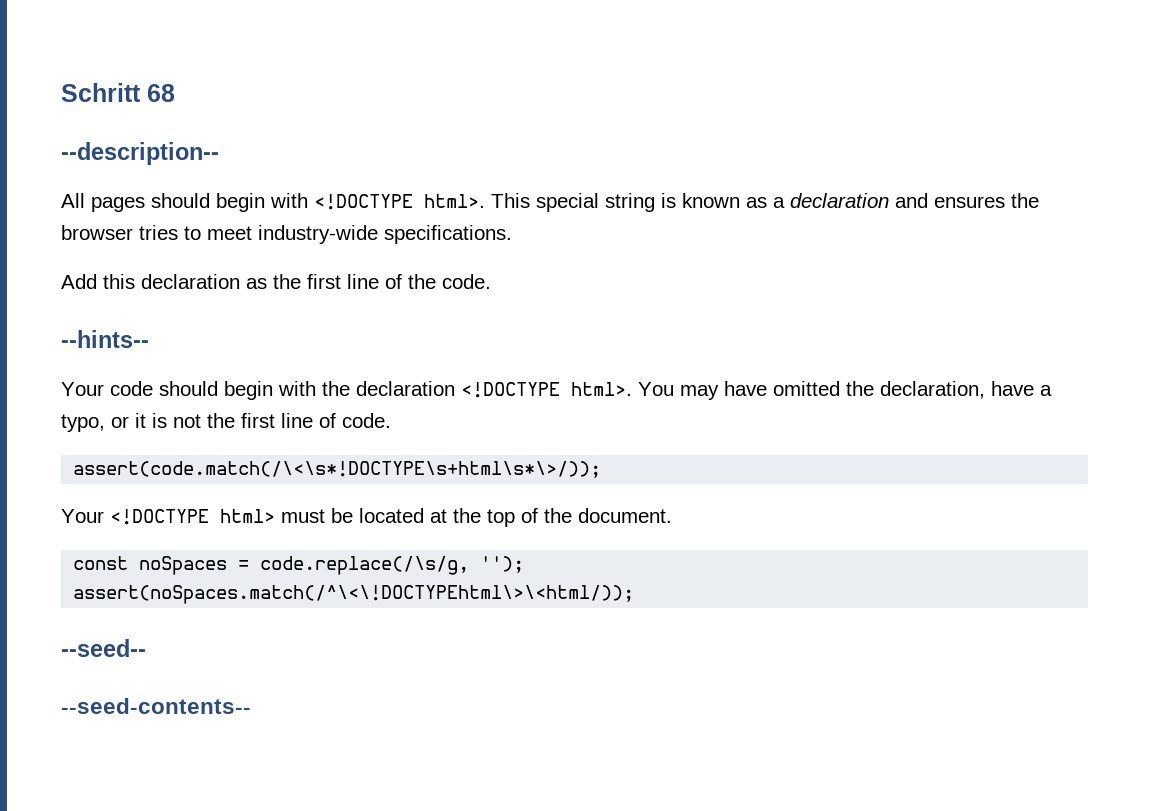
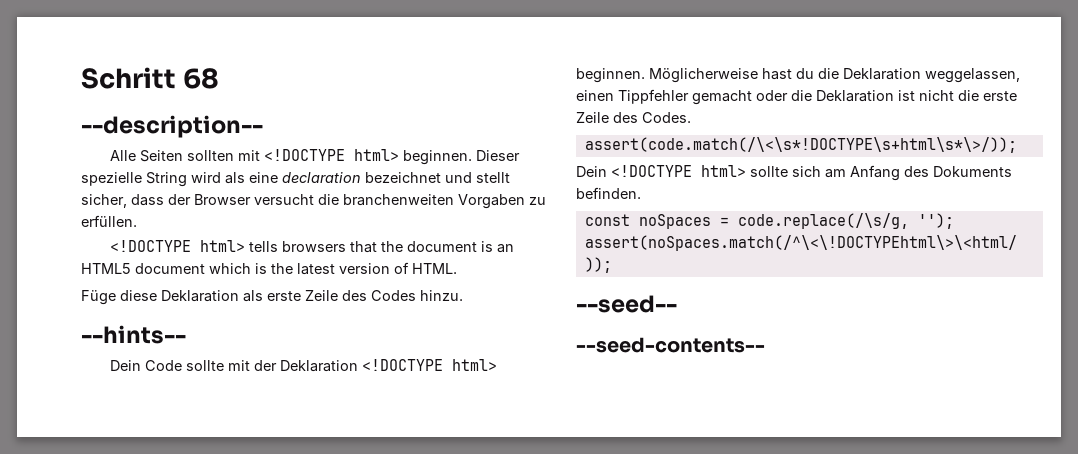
- All pages should begin with <!DOCTYPE html>. This special string is known as a declaration and ensures the browser tries to meet industry-wide specifications.
- Add this declaration as the first line of the code.
+ Alle Seiten sollten mit <!DOCTYPE html> beginnen. Dieser spezielle String wird als eine declaration bezeichnet und stellt sicher, dass der Browser versucht die branchenweiten Vorgaben zu erfüllen.
+ <!DOCTYPE html> tells browsers that the document is an HTML5 document which is the latest version of HTML.
+ Füge diese Deklaration als erste Zeile des Codes hinzu.
  --hints--
- Your code should begin with the declaration <!DOCTYPE html>. You may have omitted the declaration, have a typo, or it is not the first line of code.
+ Dein Code sollte mit der Deklaration <!DOCTYPE html> beginnen. Möglicherweise hast du die Deklaration weggelassen, einen Tippfehler gemacht oder die Deklaration ist nicht die erste Zeile des Codes.
- Your <!DOCTYPE html> must be located at the top of the document.
+ Dein <!DOCTYPE html> sollte sich am Anfang des Dokuments befinden.

